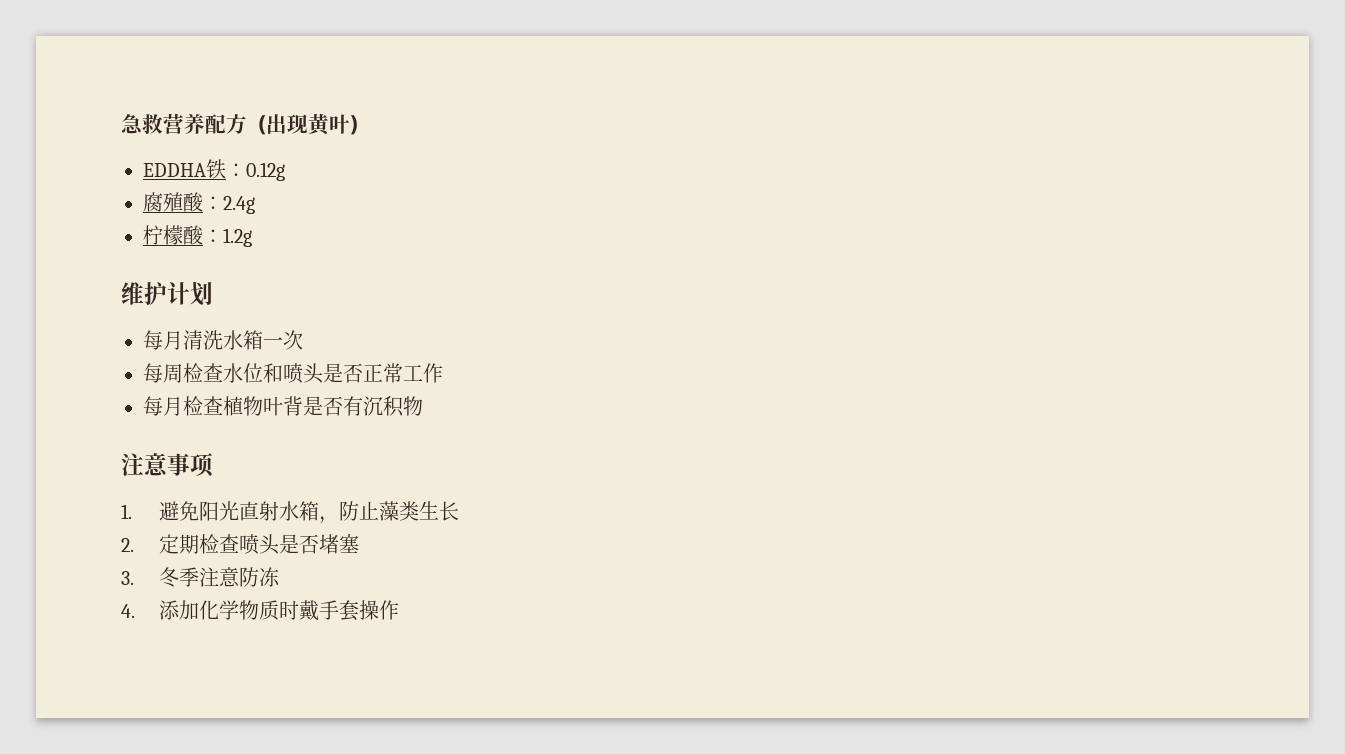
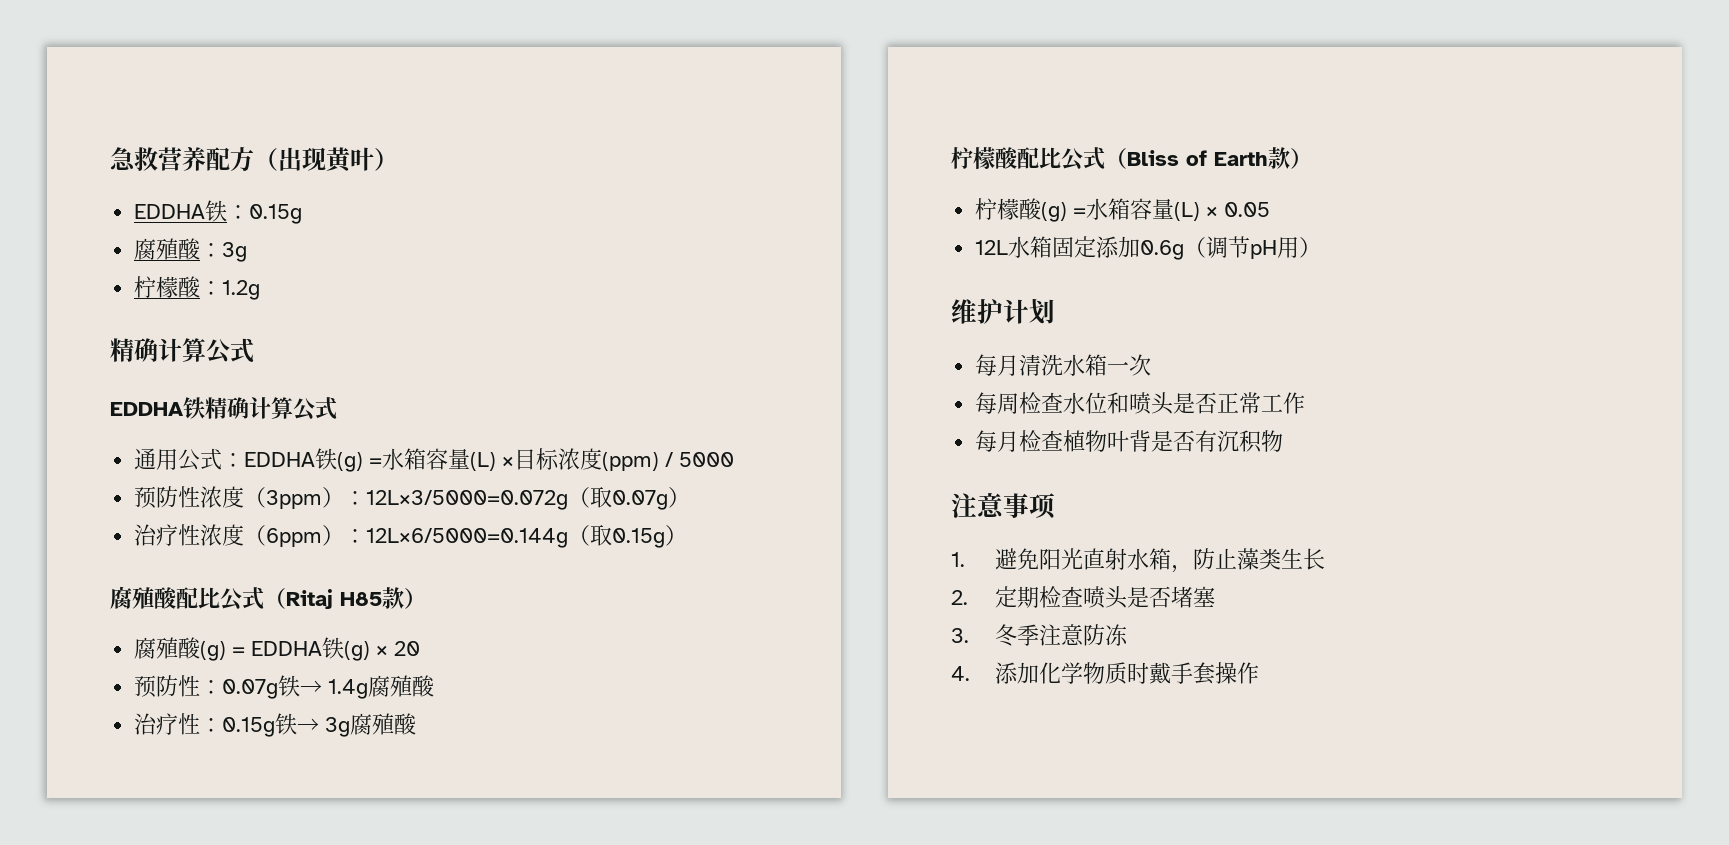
- EDDHA铁：0.12g
+ EDDHA铁：0.15g
- 腐殖酸：2.4g
+ 腐殖酸：3g
  柠檬酸：1.2g
+ 精确计算公式
+ EDDHA铁精确计算公式
+ 通用公式：EDDHA铁(g) =水箱容量(L) ×目标浓度(ppm) / 5000
+ 预防性浓度（3ppm）：12L×3/5000=0.072g（取0.07g）
+ 治疗性浓度（6ppm）：12L×6/5000=0.144g（取0.15g）
+ 腐殖酸配比公式（Ritaj H85款）
+ 腐殖酸(g) = EDDHA铁(g) × 20
+ 预防性：0.07g铁→ 1.4g腐殖酸
+ 治疗性：0.15g铁→ 3g腐殖酸
+ 柠檬酸配比公式（Bliss of Earth款）
+ 柠檬酸(g) =水箱容量(L) × 0.05
+ 12L水箱固定添加0.6g（调节pH用）

